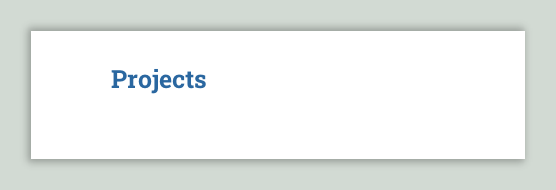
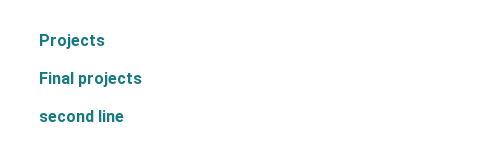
+ Final projects
+ second line

